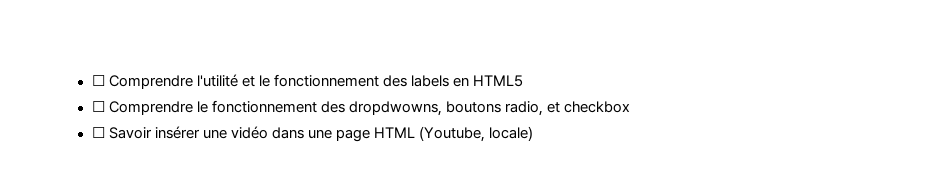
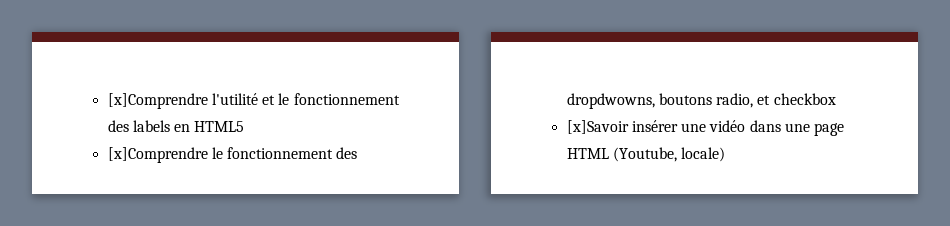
- ☐ Comprendre l'utilité et le fonctionnement des labels en HTML5
+ [x]Comprendre l'utilité et le fonctionnement des labels en HTML5
- ☐ Comprendre le fonctionnement des dropdwowns, boutons radio, et checkbox
+ [x]Comprendre le fonctionnement des dropdwowns, boutons radio, et checkbox
- ☐ Savoir insérer une vidéo dans une page HTML (Youtube, locale)
+ [x]Savoir insérer une vidéo dans une page HTML (Youtube, locale)

